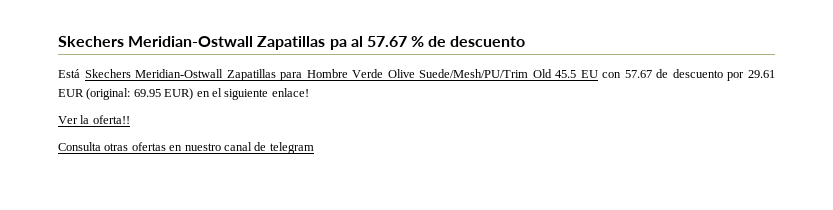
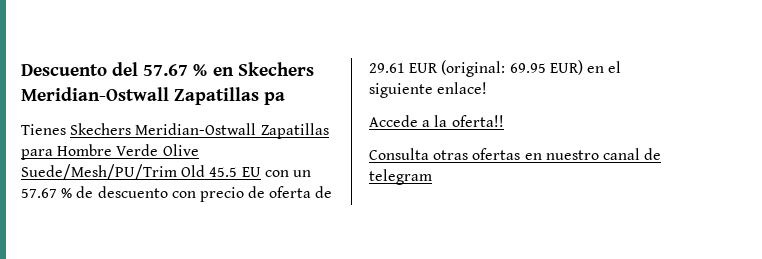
- Skechers Meridian-Ostwall Zapatillas pa al 57.67 % de descuento
- Está Skechers Meridian-Ostwall Zapatillas para Hombre Verde Olive Suede/Mesh/PU/Trim Old 45.5 EU con 57.67 de descuento por 29.61 EUR (original: 69.95 EUR) en el siguiente enlace!
+ Descuento del 57.67 % en Skechers Meridian-Ostwall Zapatillas pa
+ Tienes Skechers Meridian-Ostwall Zapatillas para Hombre Verde Olive Suede/Mesh/PU/Trim Old 45.5 EU con un 57.67 % de descuento con precio de oferta de 29.61 EUR (original: 69.95 EUR) en el siguiente enlace!
- Ver la oferta!!
+ Accede a la oferta!!

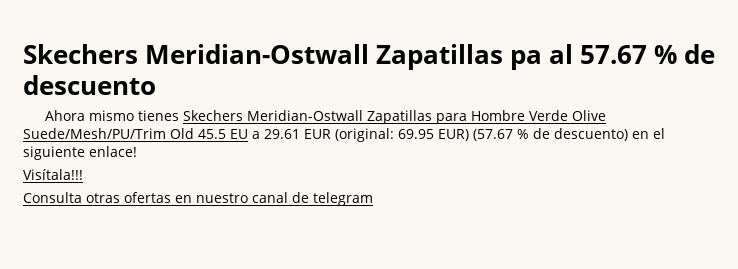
- Descuento del 57.67 % en Skechers Meridian-Ostwall Zapatillas pa
- Tienes Skechers Meridian-Ostwall Zapatillas para Hombre Verde Olive Suede/Mesh/PU/Trim Old 45.5 EU con un 57.67 % de descuento con precio de oferta de 29.61 EUR (original: 69.95 EUR) en el siguiente enlace!
+ Skechers Meridian-Ostwall Zapatillas pa al 57.67 % de descuento
+ Ahora mismo tienes Skechers Meridian-Ostwall Zapatillas para Hombre Verde Olive Suede/Mesh/PU/Trim Old 45.5 EU a 29.61 EUR (original: 69.95 EUR) (57.67 % de descuento) en el siguiente enlace!
- Accede a la oferta!!
+ Visítala!!!

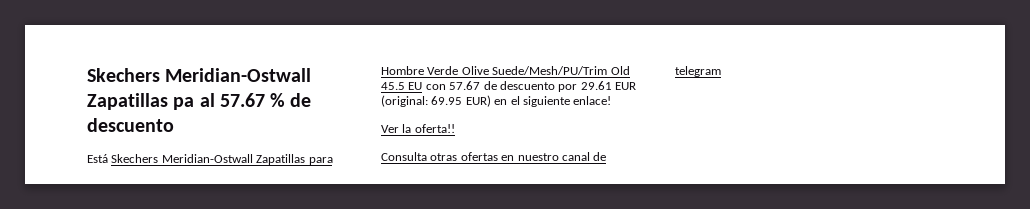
- Ahora mismo tienes Skechers Meridian-Ostwall Zapatillas para Hombre Verde Olive Suede/Mesh/PU/Trim Old 45.5 EU a 29.61 EUR (original: 69.95 EUR) (57.67 % de descuento) en el siguiente enlace!
+ Está Skechers Meridian-Ostwall Zapatillas para Hombre Verde Olive Suede/Mesh/PU/Trim Old 45.5 EU con 57.67 de descuento por 29.61 EUR (original: 69.95 EUR) en el siguiente enlace!
- Visítala!!!
+ Ver la oferta!!

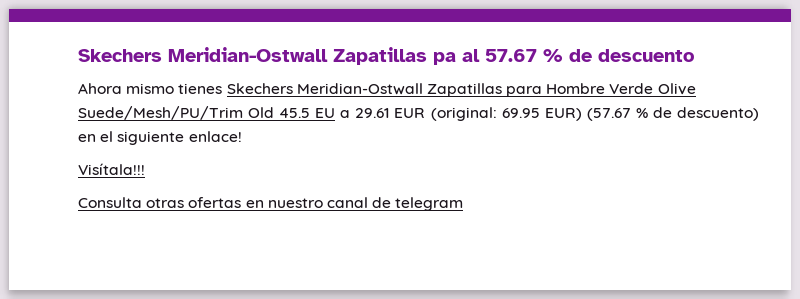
- Está Skechers Meridian-Ostwall Zapatillas para Hombre Verde Olive Suede/Mesh/PU/Trim Old 45.5 EU con 57.67 de descuento por 29.61 EUR (original: 69.95 EUR) en el siguiente enlace!
+ Ahora mismo tienes Skechers Meridian-Ostwall Zapatillas para Hombre Verde Olive Suede/Mesh/PU/Trim Old 45.5 EU a 29.61 EUR (original: 69.95 EUR) (57.67 % de descuento) en el siguiente enlace!
- Ver la oferta!!
+ Visítala!!!

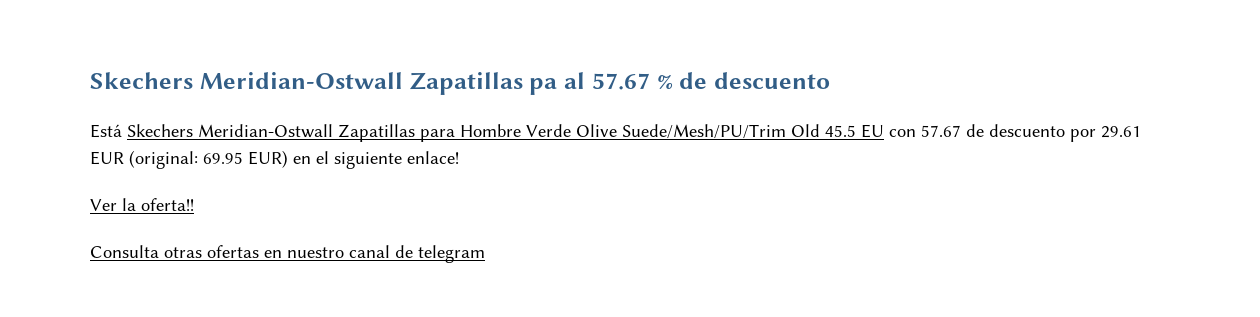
- Ahora mismo tienes Skechers Meridian-Ostwall Zapatillas para Hombre Verde Olive Suede/Mesh/PU/Trim Old 45.5 EU a 29.61 EUR (original: 69.95 EUR) (57.67 % de descuento) en el siguiente enlace!
+ Está Skechers Meridian-Ostwall Zapatillas para Hombre Verde Olive Suede/Mesh/PU/Trim Old 45.5 EU con 57.67 de descuento por 29.61 EUR (original: 69.95 EUR) en el siguiente enlace!
- Visítala!!!
+ Ver la oferta!!

